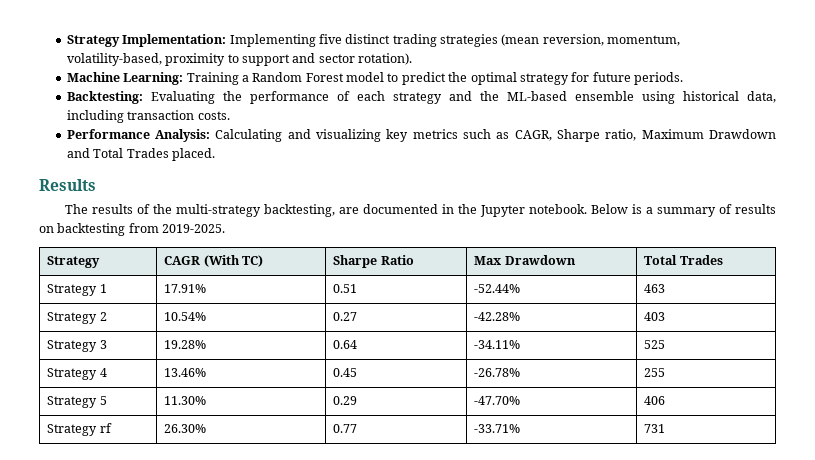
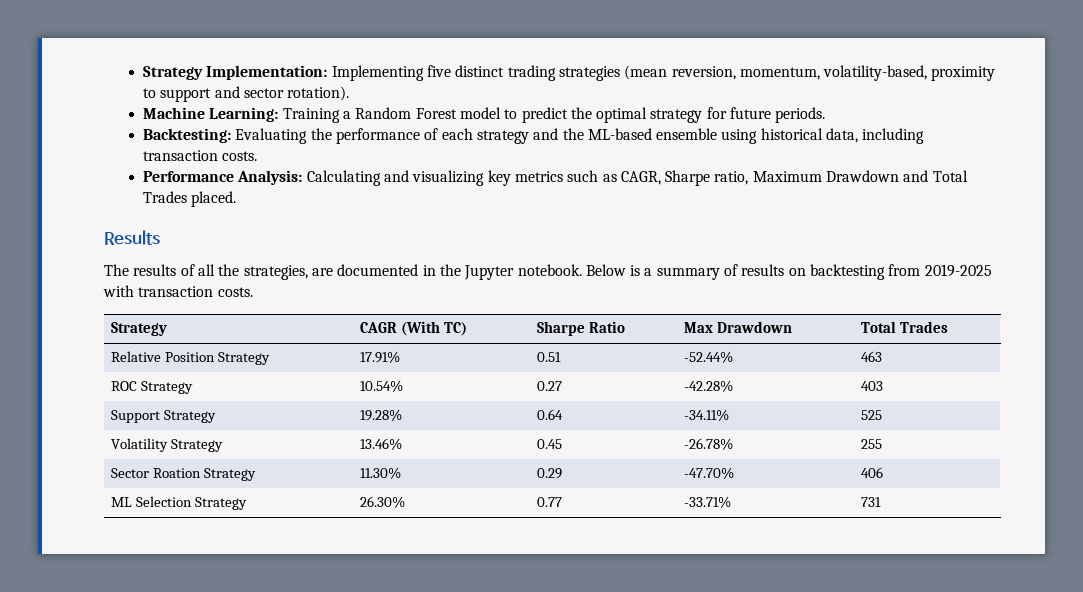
- The results of the multi-strategy backtesting, are documented in the Jupyter notebook.
+ The results of all the strategies, are documented in the Jupyter notebook.
- Below is a summary of results on backtesting from 2019-2025.
+ Below is a summary of results on backtesting from 2019-2025 with transaction costs.
- Strategy 1 | 17.91% | 0.51 | -52.44% | 463
+ Relative Position Strategy | 17.91% | 0.51 | -52.44% | 463
- Strategy 2 | 10.54% | 0.27 | -42.28% | 403
+ ROC Strategy | 10.54% | 0.27 | -42.28% | 403
- Strategy 3 | 19.28% | 0.64 | -34.11% | 525
+ Support Strategy | 19.28% | 0.64 | -34.11% | 525
- Strategy 4 | 13.46% | 0.45 | -26.78% | 255
+ Volatility Strategy | 13.46% | 0.45 | -26.78% | 255
- Strategy 5 | 11.30% | 0.29 | -47.70% | 406
+ Sector Roation Strategy | 11.30% | 0.29 | -47.70% | 406
- Strategy rf | 26.30% | 0.77 | -33.71% | 731
+ ML Selection Strategy | 26.30% | 0.77 | -33.71% | 731

